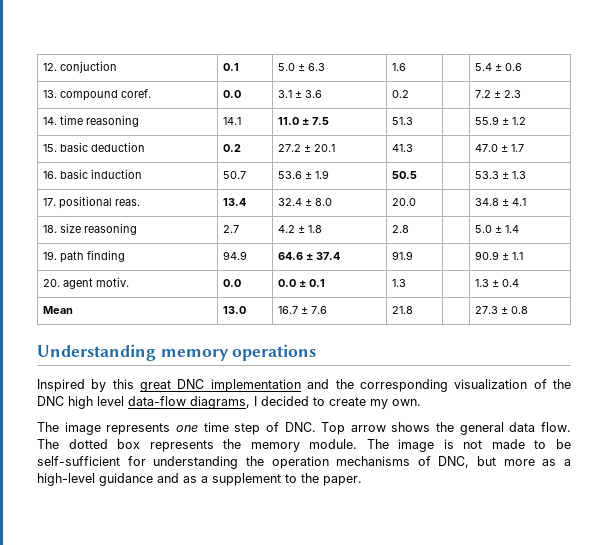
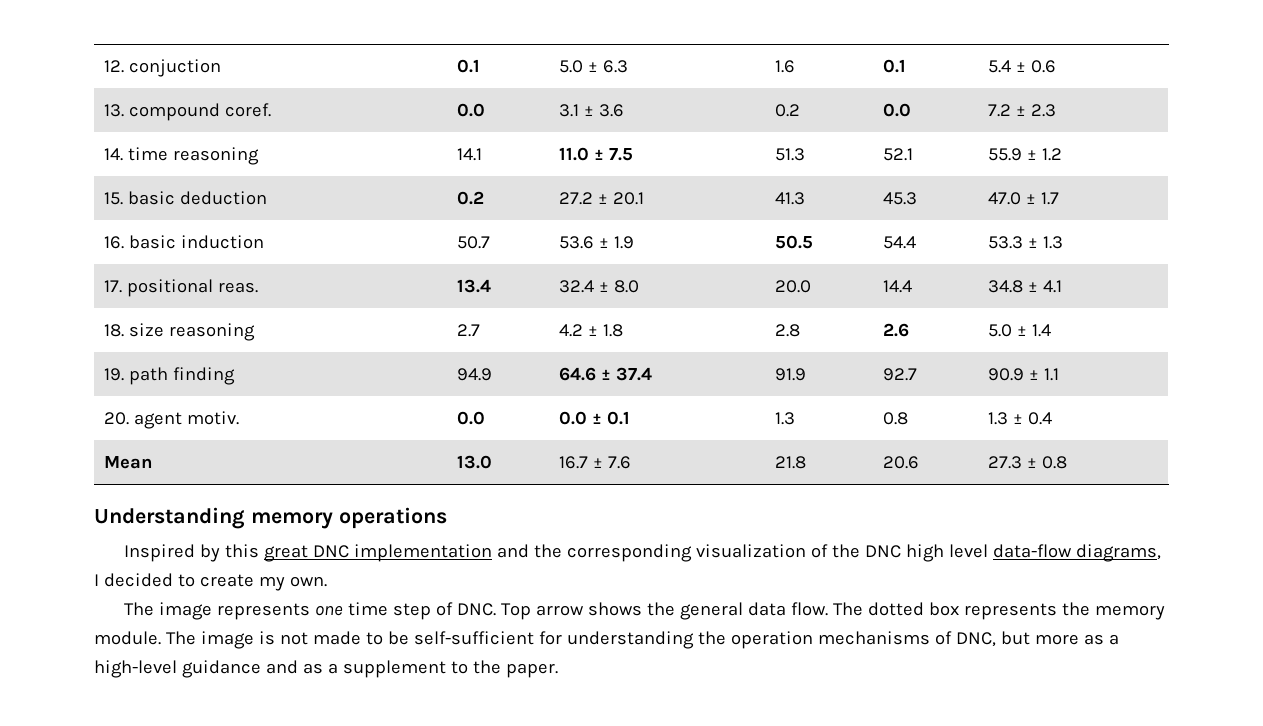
- 12. conjuction | 0.1 | 5.0 ± 6.3 | 1.6 | | 5.4 ± 0.6
+ 12. conjuction | 0.1 | 5.0 ± 6.3 | 1.6 | 0.1 | 5.4 ± 0.6
- 13. compound coref. | 0.0 | 3.1 ± 3.6 | 0.2 | | 7.2 ± 2.3
+ 13. compound coref. | 0.0 | 3.1 ± 3.6 | 0.2 | 0.0 | 7.2 ± 2.3
- 14. time reasoning | 14.1 | 11.0 ± 7.5 | 51.3 | | 55.9 ± 1.2
+ 14. time reasoning | 14.1 | 11.0 ± 7.5 | 51.3 | 52.1 | 55.9 ± 1.2
- 15. basic deduction | 0.2 | 27.2 ± 20.1 | 41.3 | | 47.0 ± 1.7
+ 15. basic deduction | 0.2 | 27.2 ± 20.1 | 41.3 | 45.3 | 47.0 ± 1.7
- 16. basic induction | 50.7 | 53.6 ± 1.9 | 50.5 | | 53.3 ± 1.3
+ 16. basic induction | 50.7 | 53.6 ± 1.9 | 50.5 | 54.4 | 53.3 ± 1.3
- 17. positional reas. | 13.4 | 32.4 ± 8.0 | 20.0 | | 34.8 ± 4.1
+ 17. positional reas. | 13.4 | 32.4 ± 8.0 | 20.0 | 14.4 | 34.8 ± 4.1
- 18. size reasoning | 2.7 | 4.2 ± 1.8 | 2.8 | | 5.0 ± 1.4
+ 18. size reasoning | 2.7 | 4.2 ± 1.8 | 2.8 | 2.6 | 5.0 ± 1.4
- 19. path finding | 94.9 | 64.6 ± 37.4 | 91.9 | | 90.9 ± 1.1
+ 19. path finding | 94.9 | 64.6 ± 37.4 | 91.9 | 92.7 | 90.9 ± 1.1
- 20. agent motiv. | 0.0 | 0.0 ± 0.1 | 1.3 | | 1.3 ± 0.4
+ 20. agent motiv. | 0.0 | 0.0 ± 0.1 | 1.3 | 0.8 | 1.3 ± 0.4
- Mean | 13.0 | 16.7 ± 7.6 | 21.8 | | 27.3 ± 0.8
+ Mean | 13.0 | 16.7 ± 7.6 | 21.8 | 20.6 | 27.3 ± 0.8

